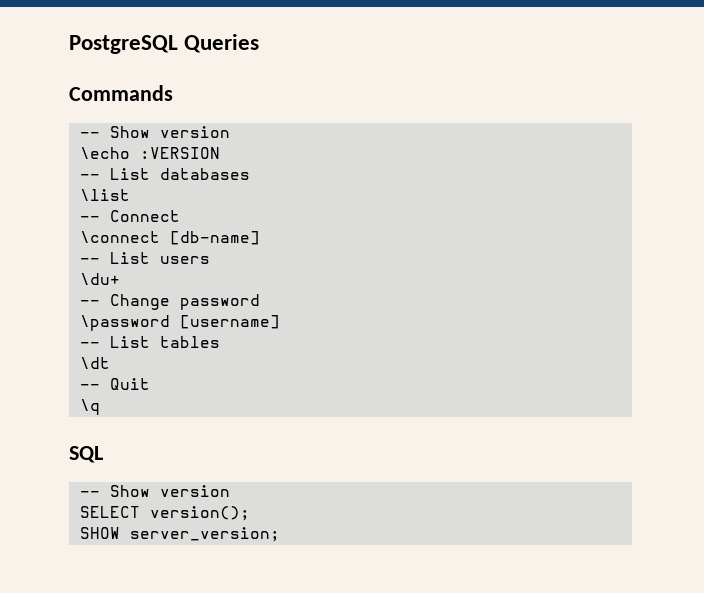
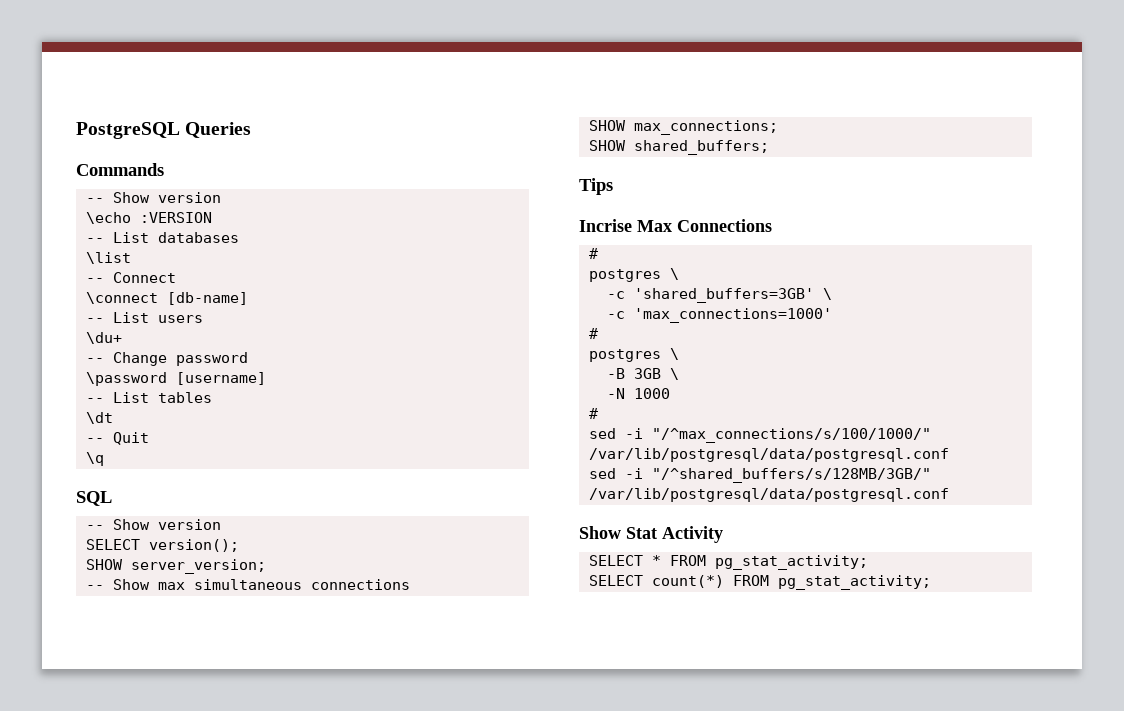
+ -- Show max simultaneous connections
+ SHOW max_connections;
+ SHOW shared_buffers;
+ Tips
+ Incrise Max Connections
+ #
+ postgres \
+ -c 'shared_buffers=3GB' \
+ -c 'max_connections=1000'
+ #
+ postgres \
+ -B 3GB \
+ -N 1000
+ #
+ sed -i "/^max_connections/s/100/1000/" /var/lib/postgresql/data/postgresql.conf
+ sed -i "/^shared_buffers/s/128MB/3GB/" /var/lib/postgresql/data/postgresql.conf
+ Show Stat Activity
+ SELECT * FROM pg_stat_activity;
+ SELECT count(*) FROM pg_stat_activity;

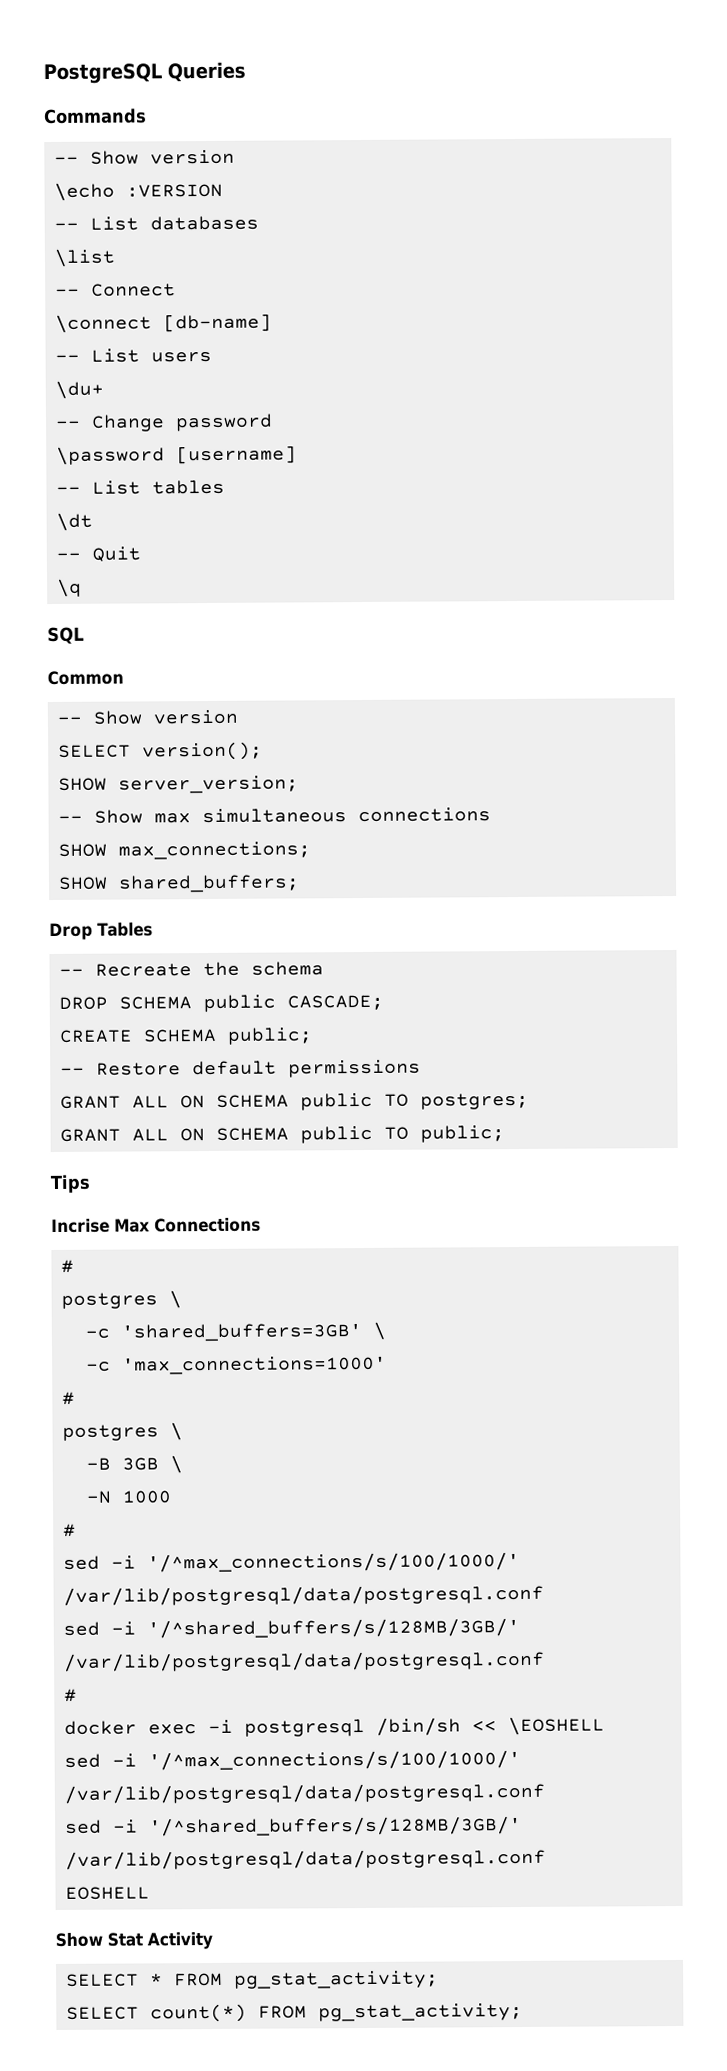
+ Common
+ Drop Tables
+ -- Recreate the schema
+ DROP SCHEMA public CASCADE;
+ CREATE SCHEMA public;
+ -- Restore default permissions
+ GRANT ALL ON SCHEMA public TO postgres;
+ GRANT ALL ON SCHEMA public TO public;
  -N 1000
  #
- sed -i "/^max_connections/s/100/1000/" /var/lib/postgresql/data/postgresql.conf
- sed -i "/^shared_buffers/s/128MB/3GB/" /var/lib/postgresql/data/postgresql.conf
+ sed -i '/^max_connections/s/100/1000/' /var/lib/postgresql/data/postgresql.conf
+ sed -i '/^shared_buffers/s/128MB/3GB/' /var/lib/postgresql/data/postgresql.conf
+ #
+ docker exec -i postgresql /bin/sh << \EOSHELL
+ sed -i '/^max_connections/s/100/1000/' /var/lib/postgresql/data/postgresql.conf
+ sed -i '/^shared_buffers/s/128MB/3GB/' /var/lib/postgresql/data/postgresql.conf
+ EOSHELL

